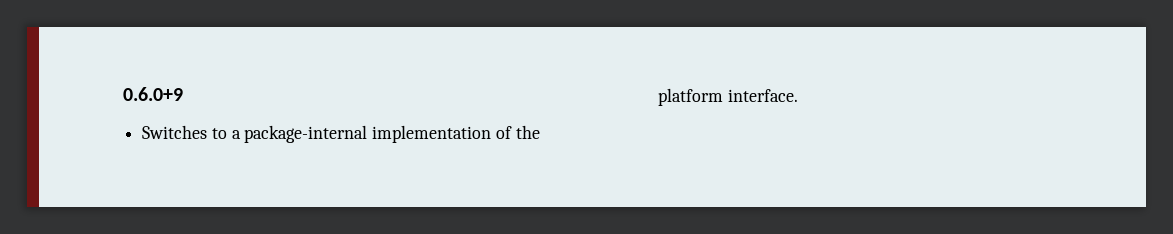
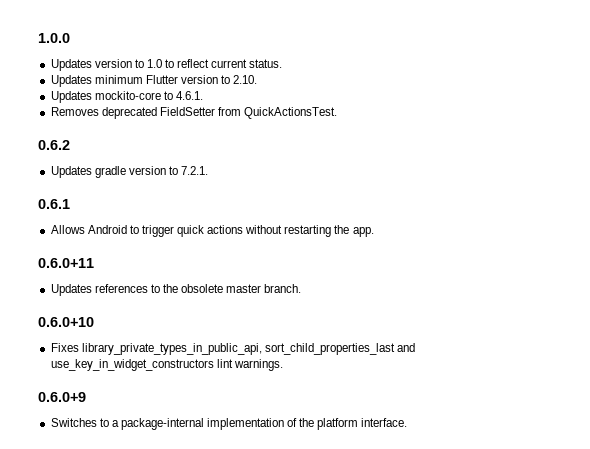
+ 1.0.0
+ Updates version to 1.0 to reflect current status.
+ Updates minimum Flutter version to 2.10.
+ Updates mockito-core to 4.6.1.
+ Removes deprecated FieldSetter from QuickActionsTest.
+ 0.6.2
+ Updates gradle version to 7.2.1.
+ 0.6.1
+ Allows Android to trigger quick actions without restarting the app.
+ 0.6.0+11
+ Updates references to the obsolete master branch.
+ 0.6.0+10
+ Fixes library_private_types_in_public_api, sort_child_properties_last and use_key_in_widget_constructors lint warnings.

